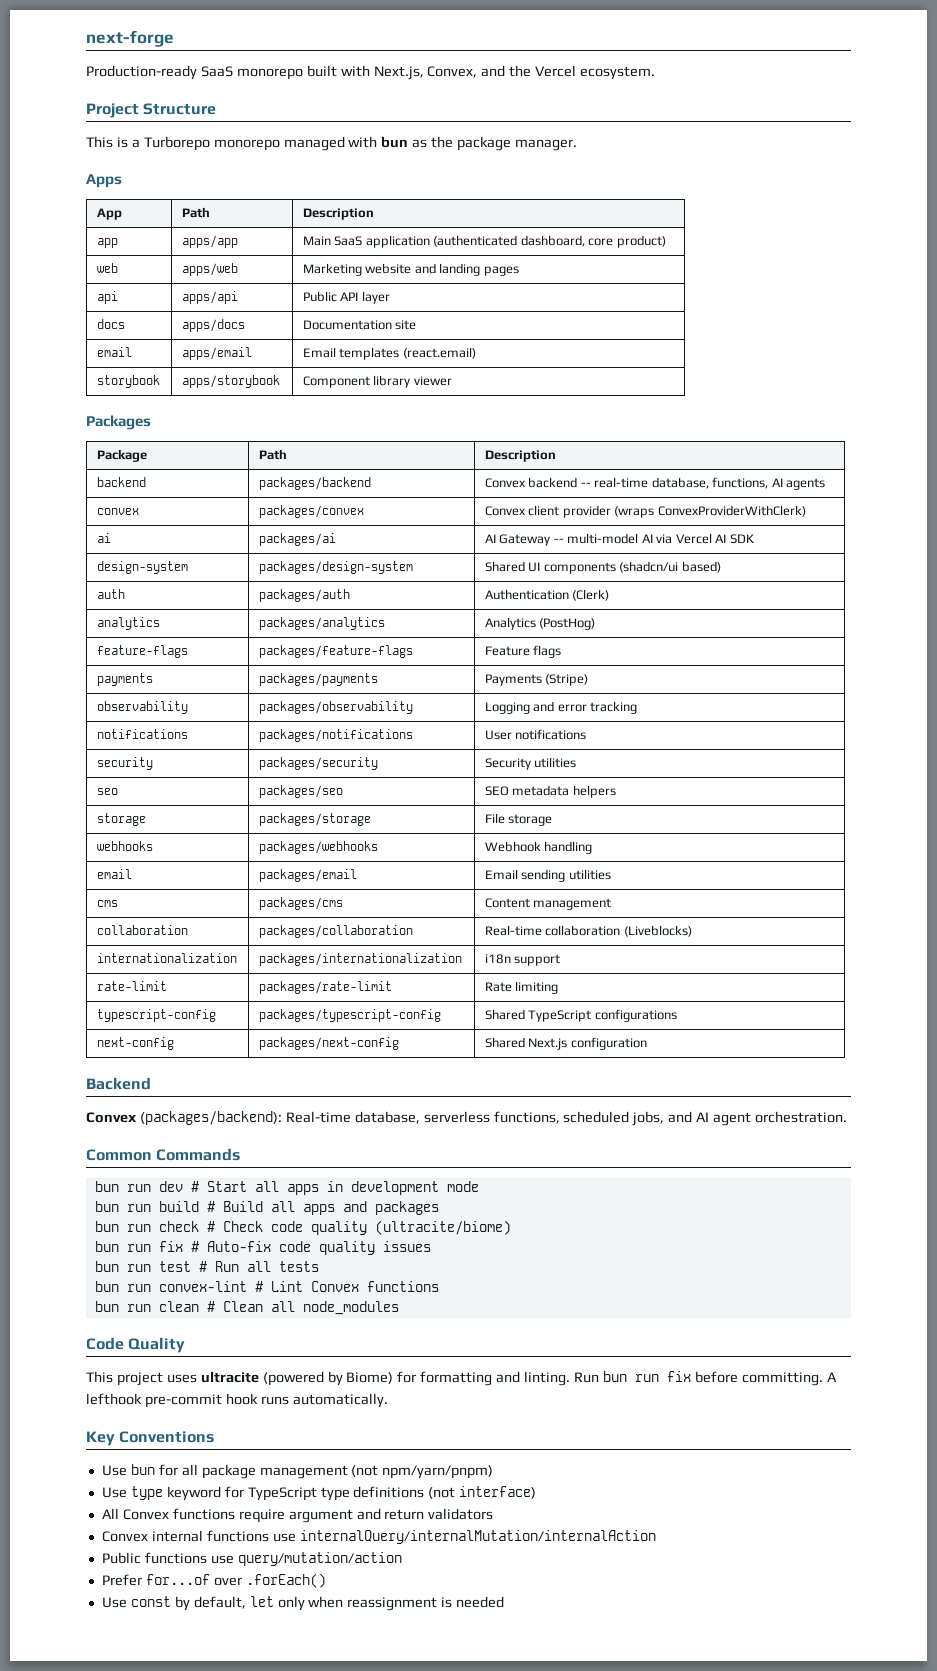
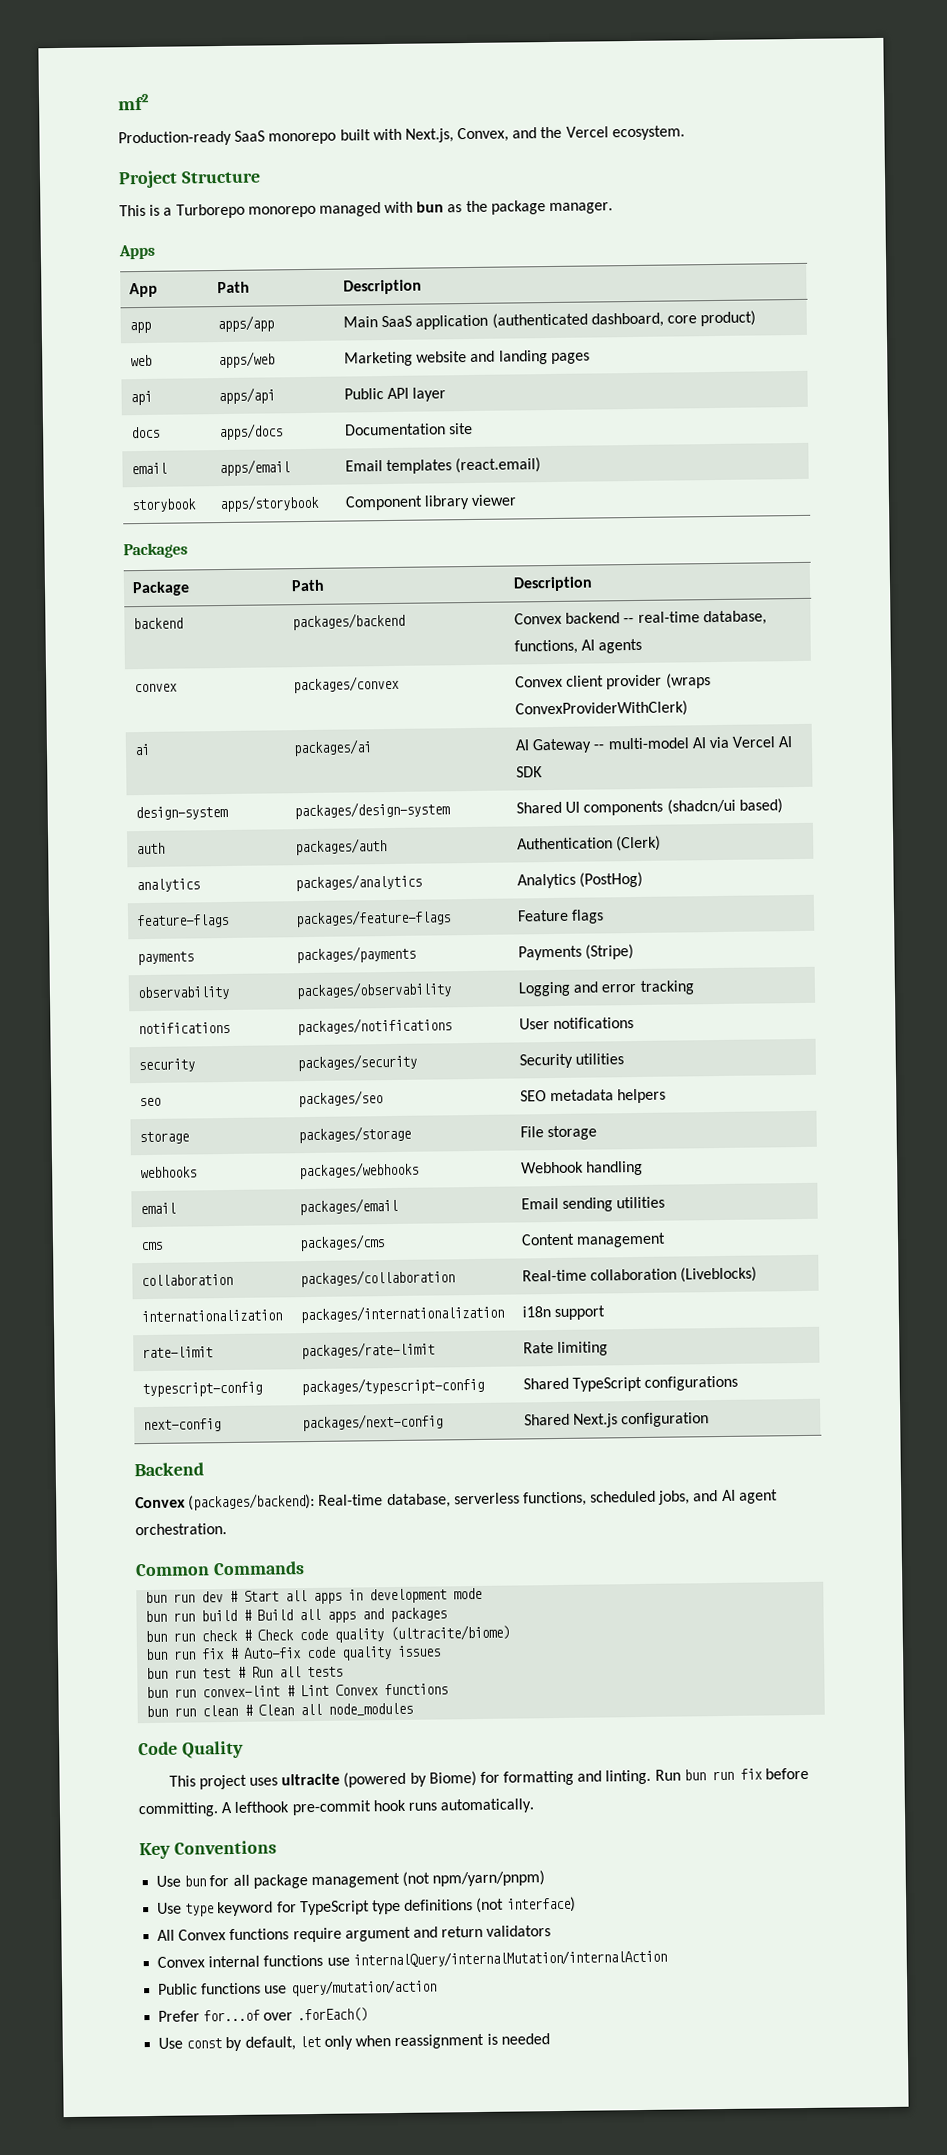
- next-forge
+ mf²

